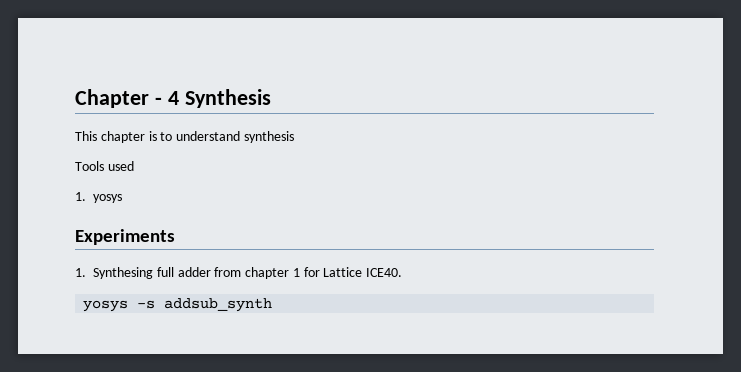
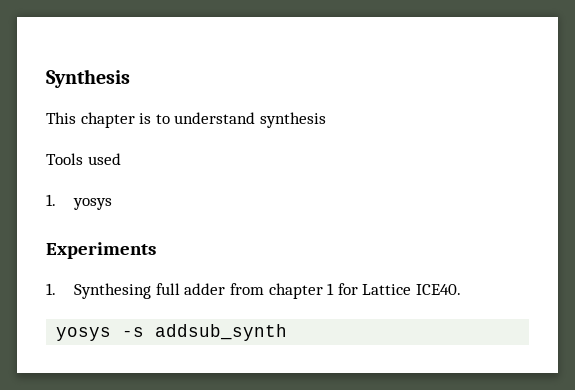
- Chapter - 4 Synthesis
+ Synthesis

